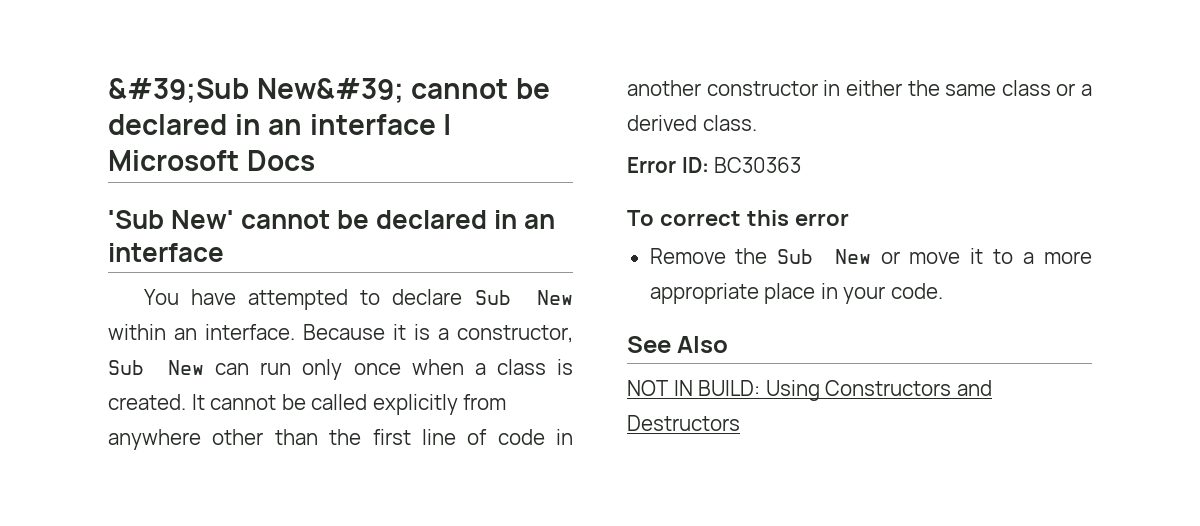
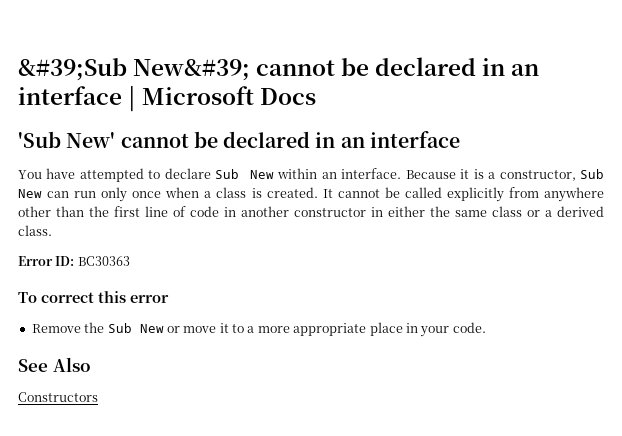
- NOT IN BUILD: Using Constructors and Destructors
+ Constructors

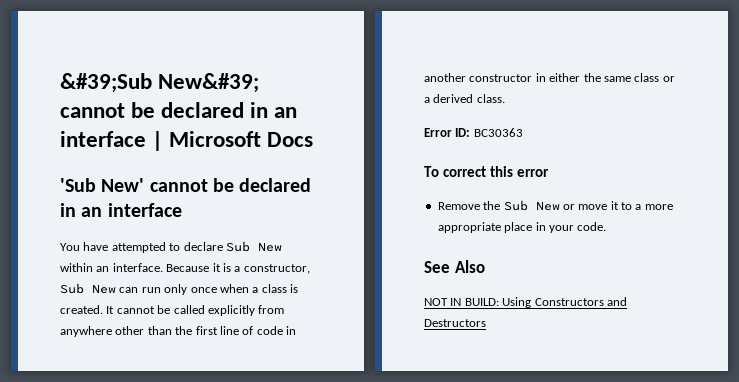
- Constructors
+ NOT IN BUILD: Using Constructors and Destructors

